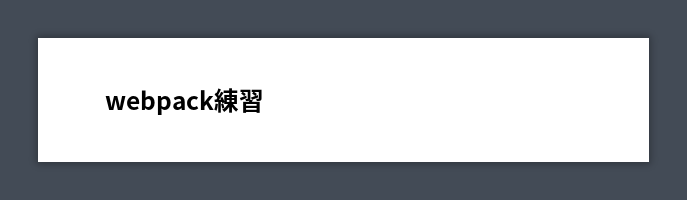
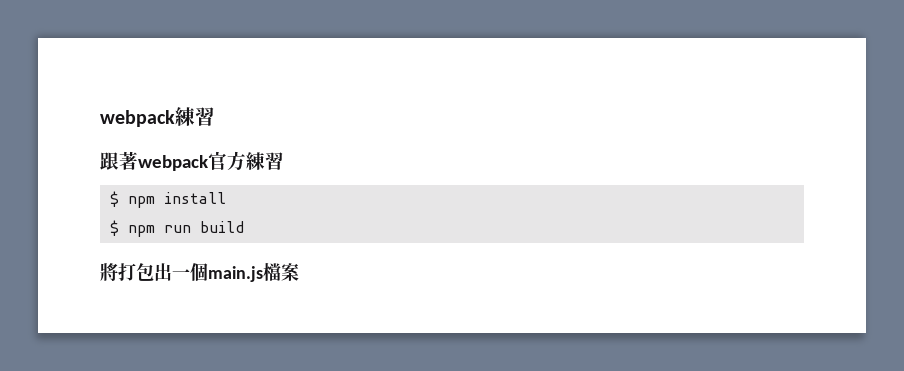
+ 跟著webpack官方練習
+ $ npm install
+ $ npm run build
+ 將打包出一個main.js檔案

